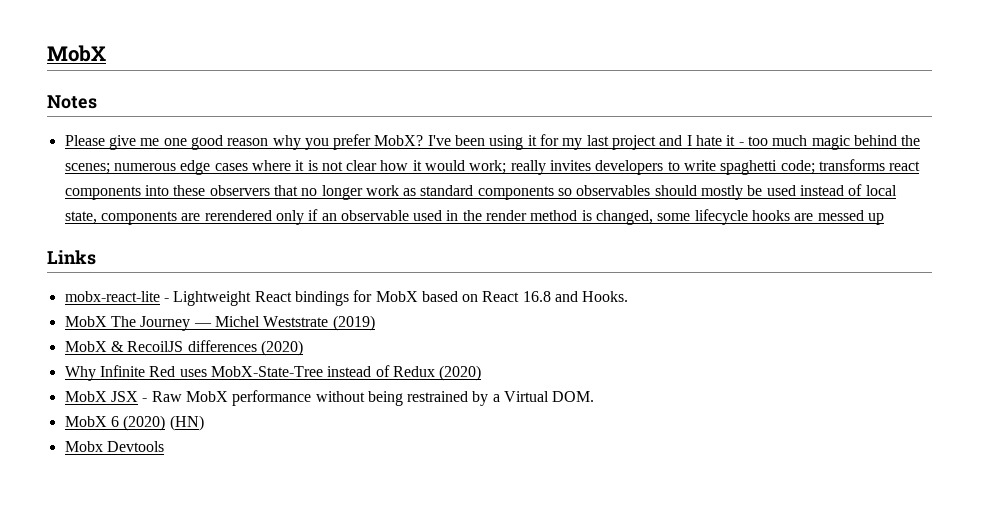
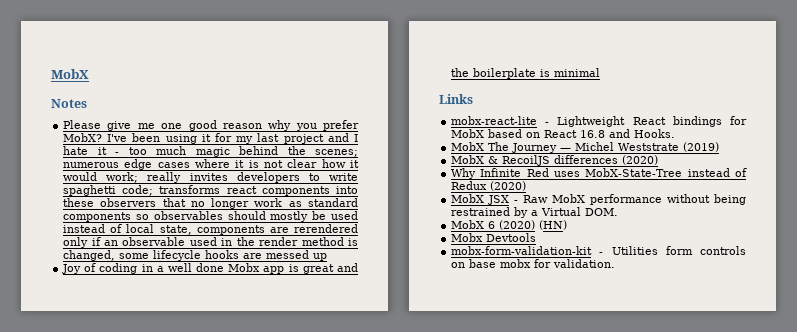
+ Joy of coding in a well done Mobx app is great and the boilerplate is minimal
+ mobx-form-validation-kit - Utilities form controls on base mobx for validation.

